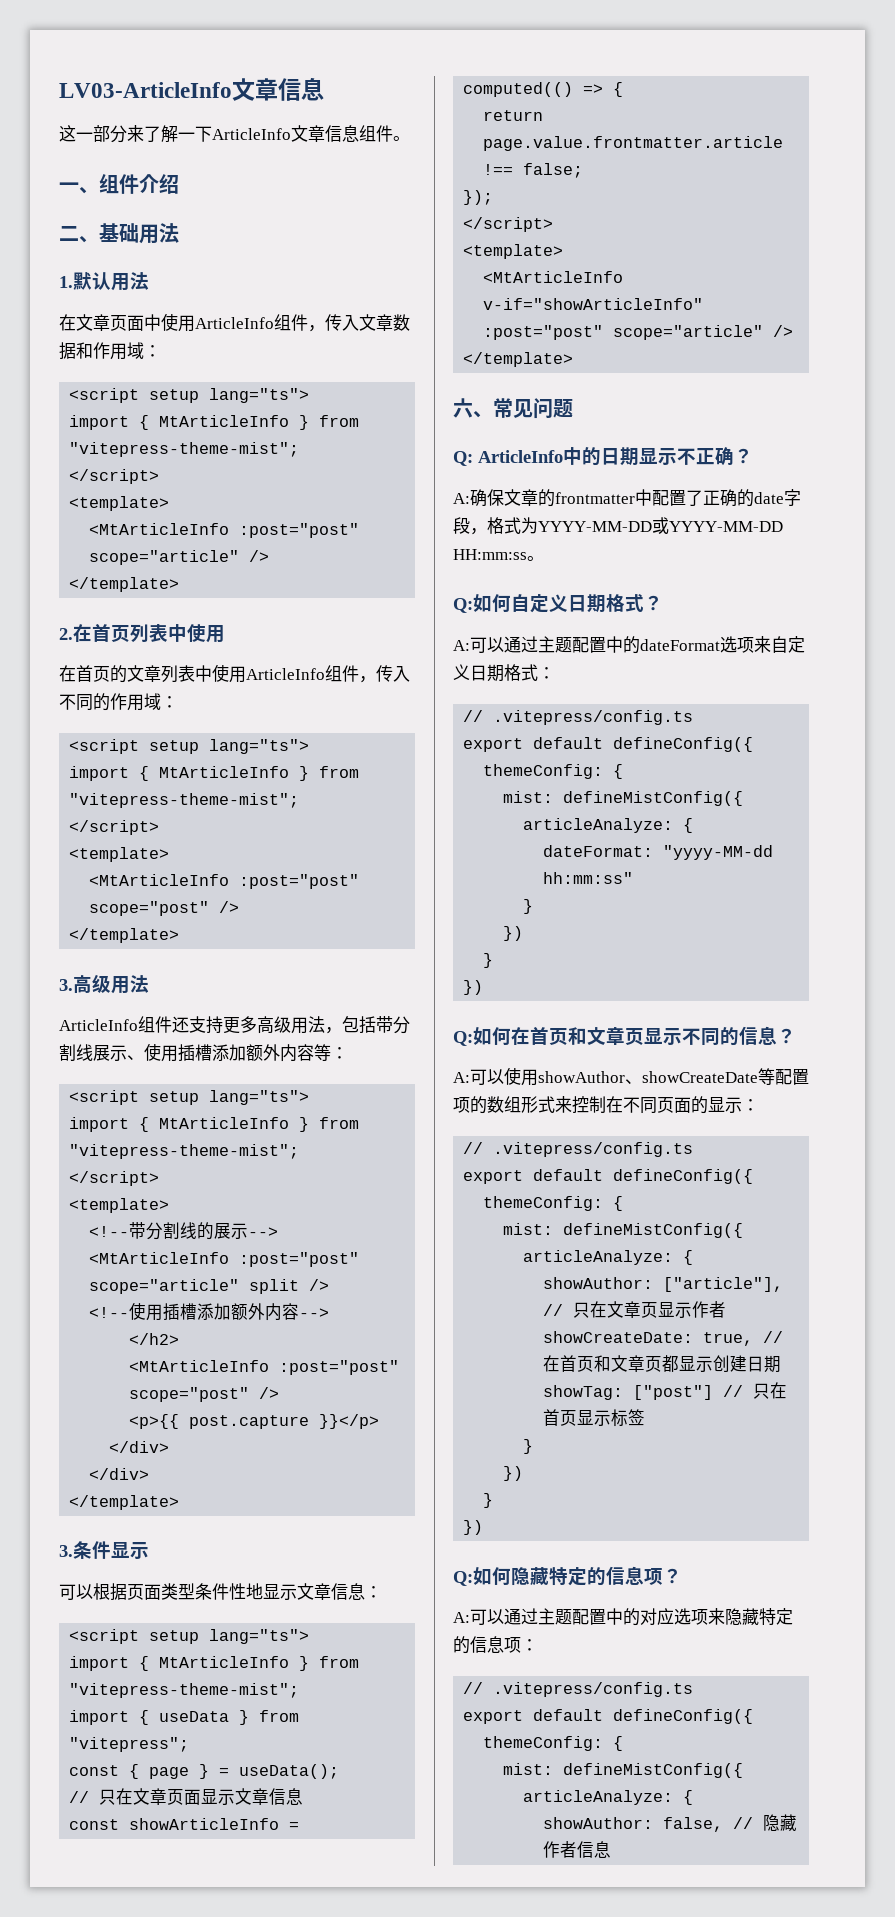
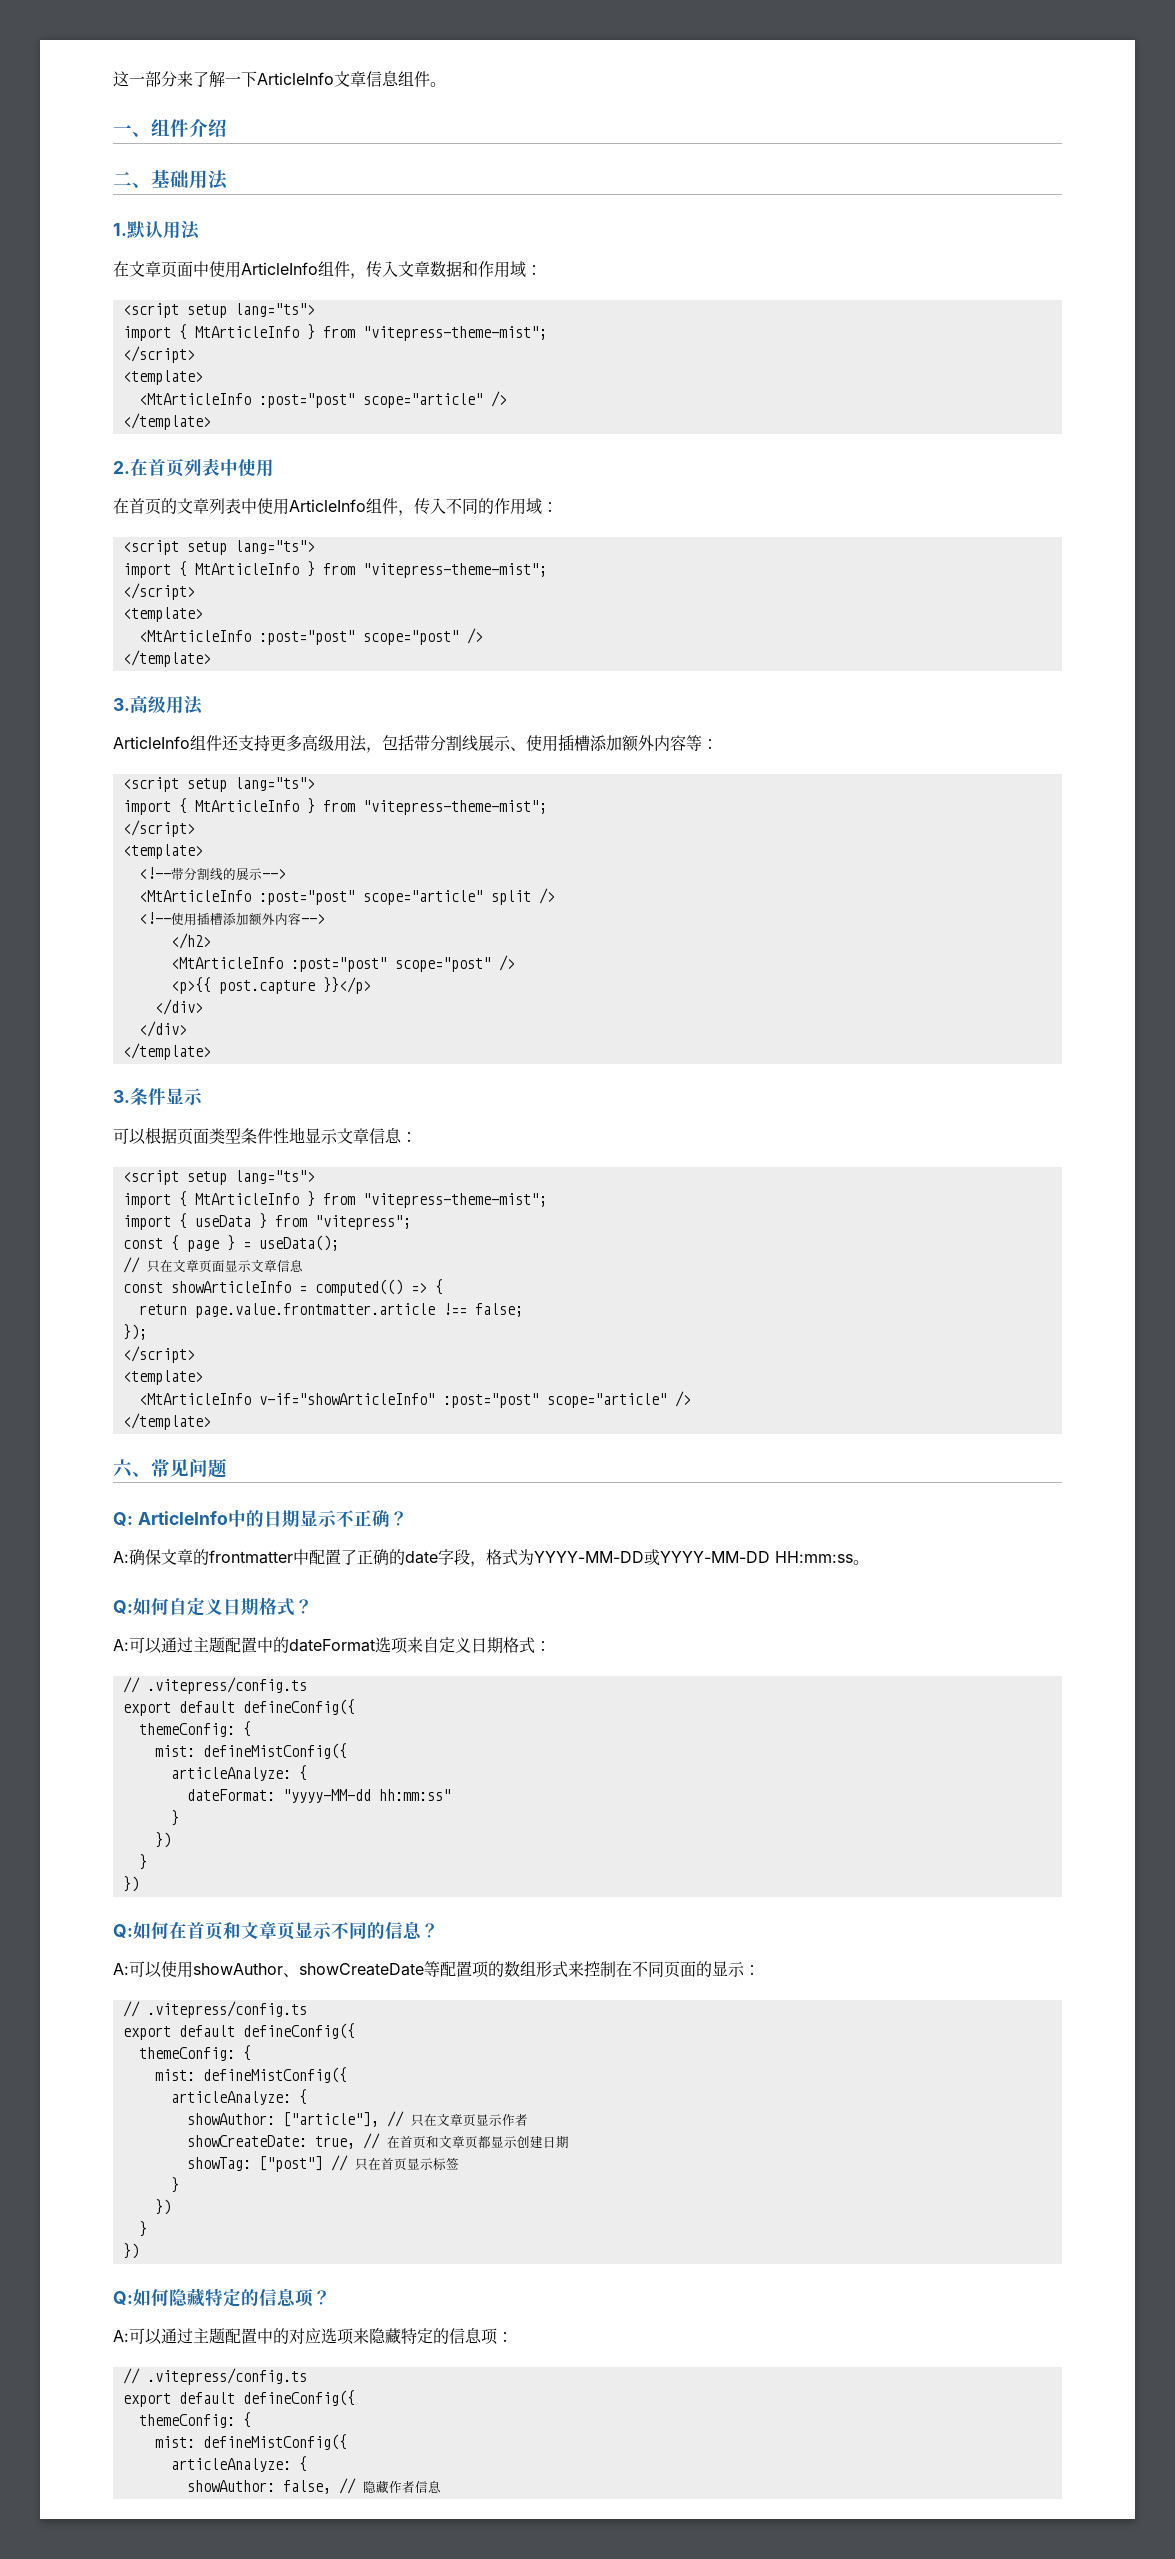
- LV03-ArticleInfo文章信息

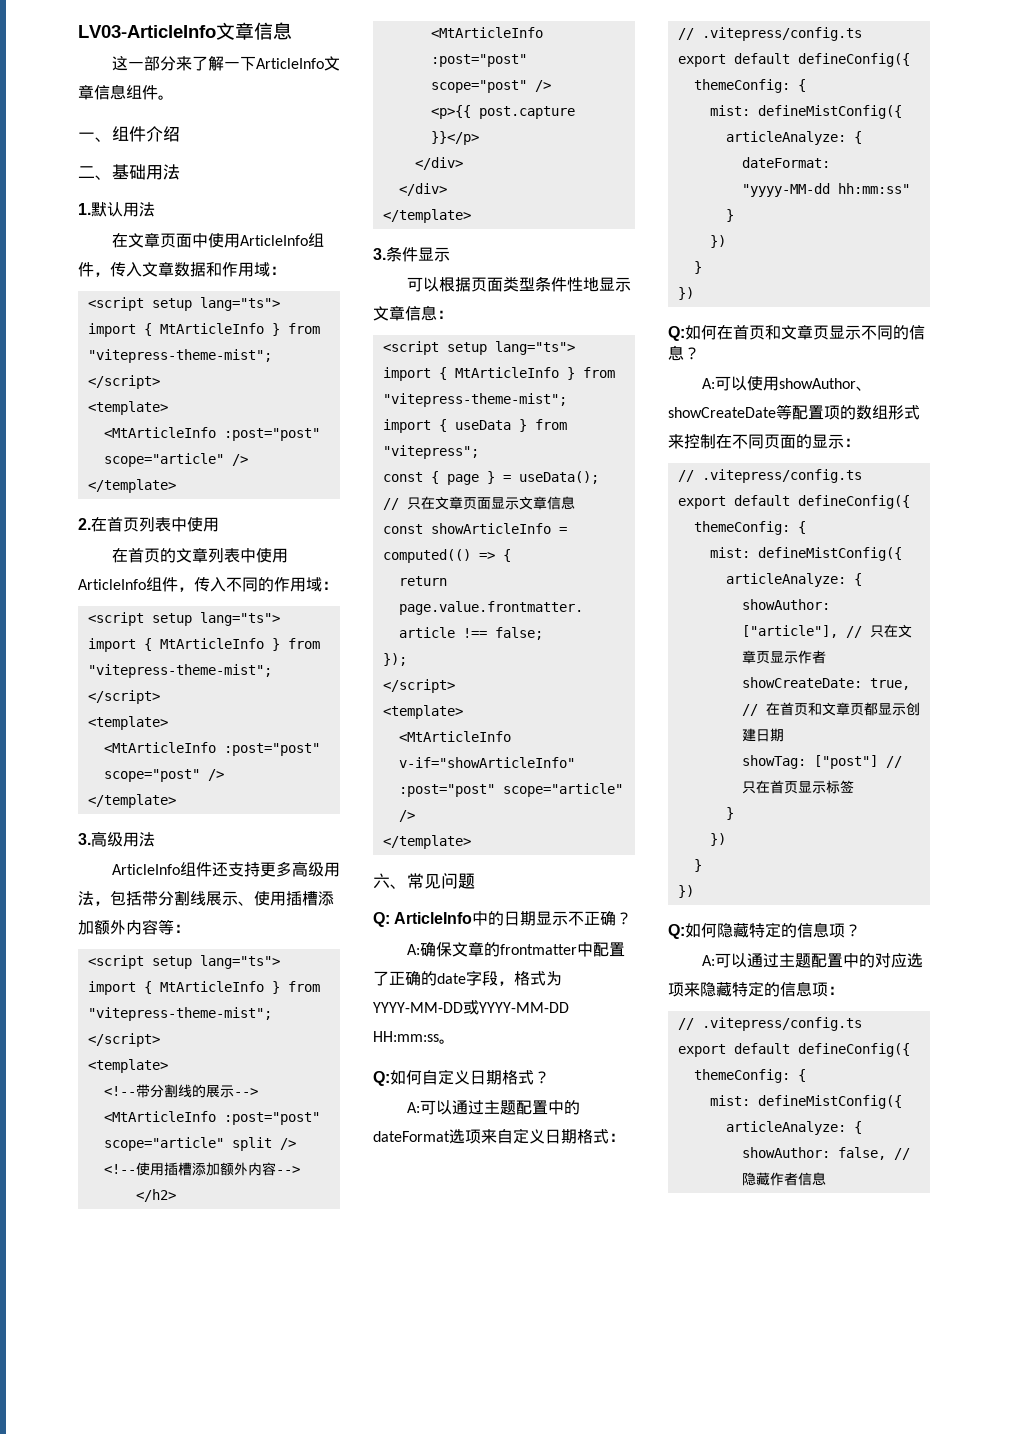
+ LV03-ArticleInfo文章信息

